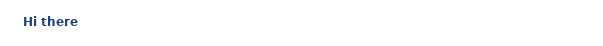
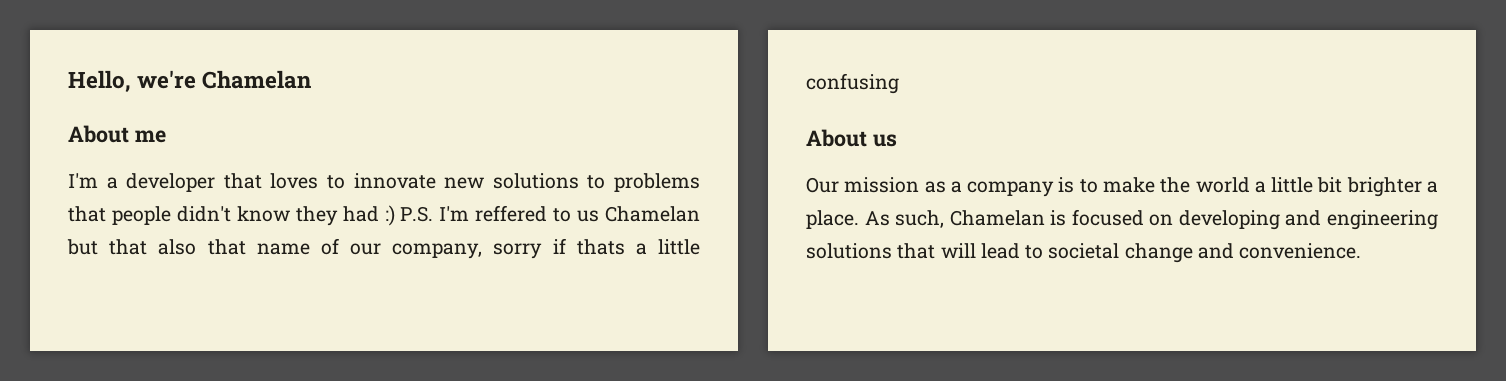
- Hi there
+ Hello, we're Chamelan
+ About me
+ I'm a developer that loves to innovate new solutions to problems that people didn't know they had :) P.S. I'm reffered to us Chamelan but that also that name of our company, sorry if thats a little confusing
+ About us
+ Our mission as a company is to make the world a little bit brighter a place. As such, Chamelan is focused on developing and engineering solutions that will lead to societal change and convenience.

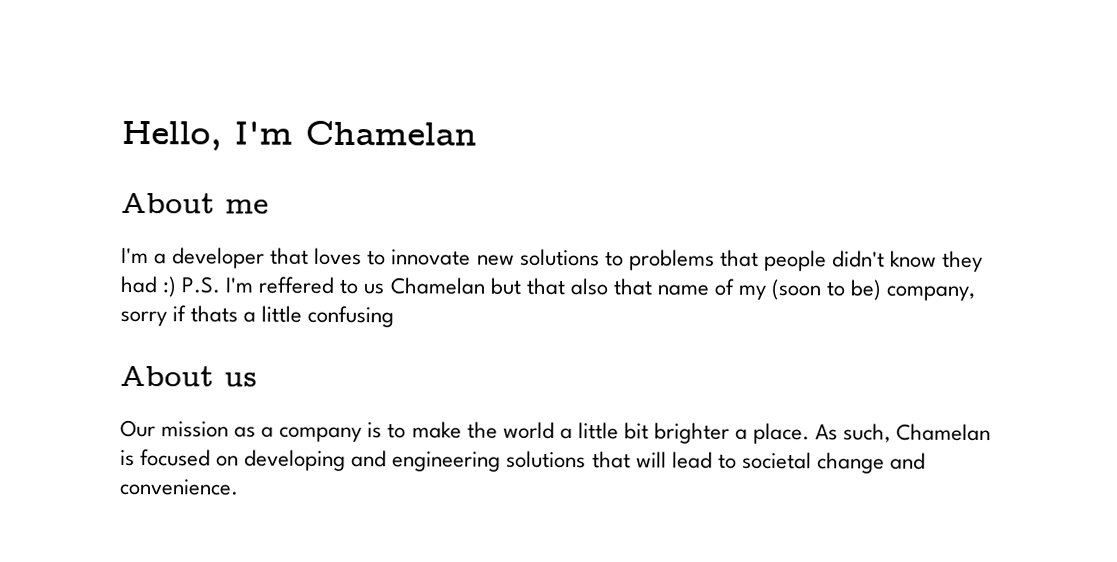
- Hello, we're Chamelan
+ Hello, I'm Chamelan
- I'm a developer that loves to innovate new solutions to problems that people didn't know they had :) P.S. I'm reffered to us Chamelan but that also that name of our company, sorry if thats a little confusing
+ I'm a developer that loves to innovate new solutions to problems that people didn't know they had :) P.S. I'm reffered to us Chamelan but that also that name of my (soon to be) company, sorry if thats a little confusing

